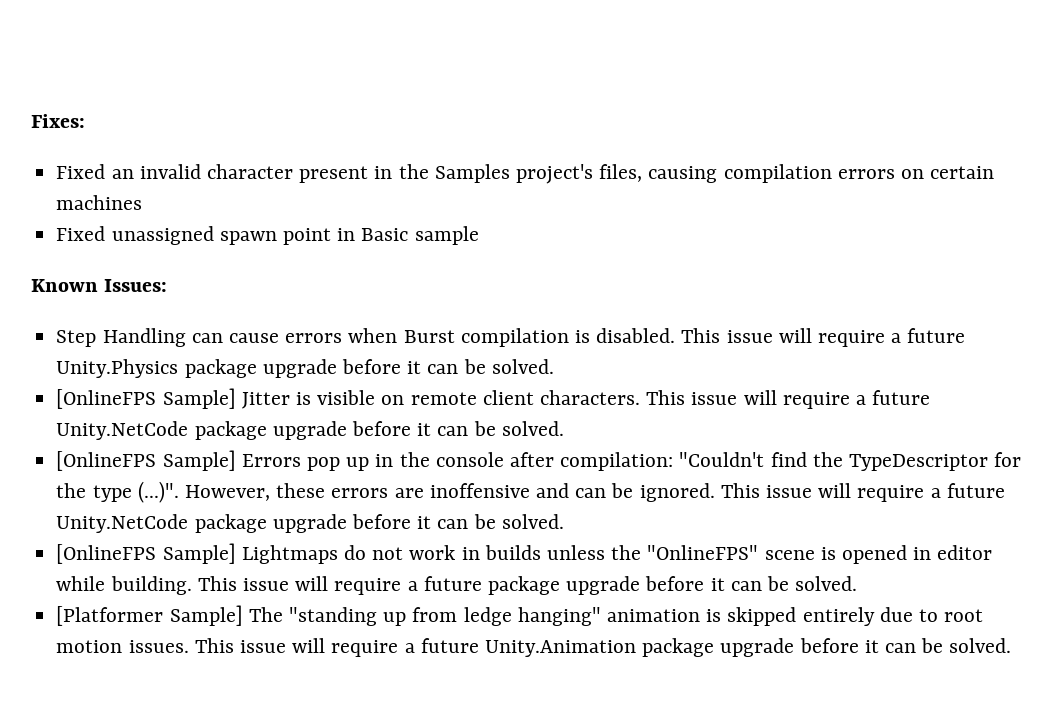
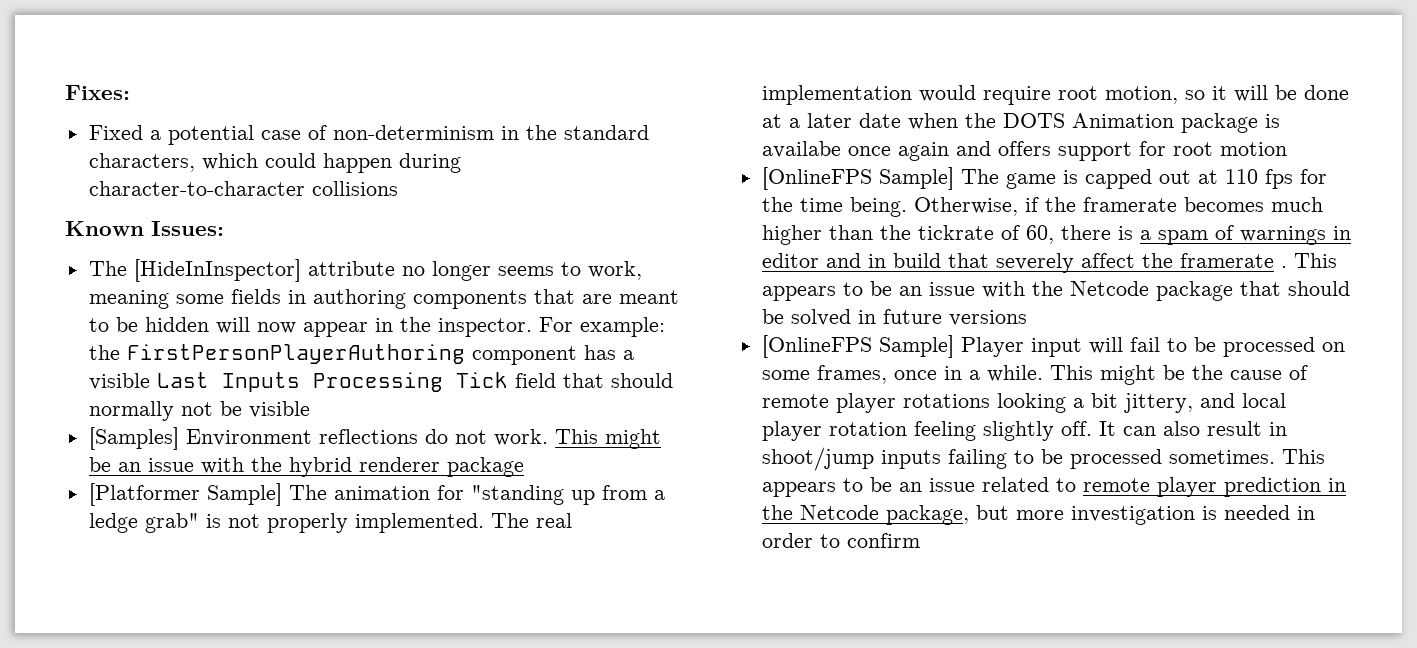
- Fixed an invalid character present in the Samples project's files, causing compilation errors on certain machines
- Fixed unassigned spawn point in Basic sample
+ Fixed a potential case of non-determinism in the standard characters, which could happen during character-to-character collisions
  Known Issues:
- Step Handling can cause errors when Burst compilation is disabled. This issue will require a future Unity.Physics package upgrade before it can be solved.
- [OnlineFPS Sample] Jitter is visible on remote client characters. This issue will require a future Unity.NetCode package upgrade before it can be solved.
- [OnlineFPS Sample] Errors pop up in the console after compilation: "Couldn't find the TypeDescriptor for the type (...)". However, these errors are inoffensive and can be ignored. This issue will require a future Unity.NetCode package upgrade before it can be solved.
- [OnlineFPS Sample] Lightmaps do not work in builds unless the "OnlineFPS" scene is opened in editor while building. This issue will require a future package upgrade before it can be solved.
+ The [HideInInspector] attribute no longer seems to work, meaning some fields in authoring components that are meant to be hidden will now appear in the inspector. For example: the FirstPersonPlayerAuthoring component has a visible Last Inputs Processing Tick field that should normally not be visible
+ [Samples] Environment reflections do not work. This might be an issue with the hybrid renderer package
- [Platformer Sample] The "standing up from ledge hanging" animation is skipped entirely due to root motion issues. This issue will require a future Unity.Animation package upgrade before it can be solved.
+ [Platformer Sample] The animation for "standing up from a ledge grab" is not properly implemented. The real implementation would require root motion, so it will be done at a later date when the DOTS Animation package is availabe once again and offers support for root motion
+ [OnlineFPS Sample] The game is capped out at 110 fps for the time being. Otherwise, if the framerate becomes much higher than the tickrate of 60, there is a spam of warnings in editor and in build that severely affect the framerate . This appears to be an issue with the Netcode package that should be solved in future versions
+ [OnlineFPS Sample] Player input will fail to be processed on some frames, once in a while. This might be the cause of remote player rotations looking a bit jittery, and local player rotation feeling slightly off. It can also result in shoot/jump inputs failing to be processed sometimes. This appears to be an issue related to remote player prediction in the Netcode package, but more investigation is needed in order to confirm

